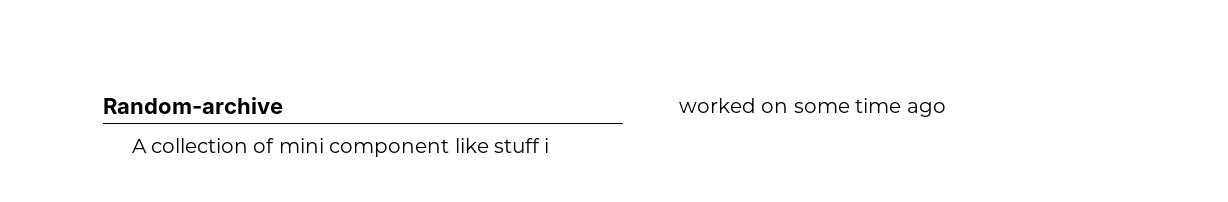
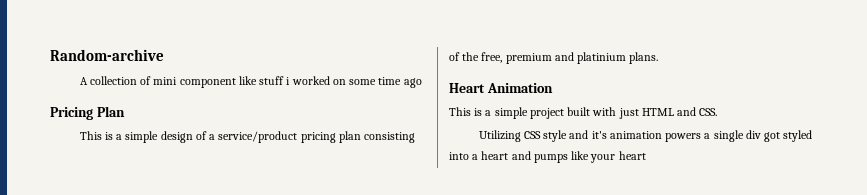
+ Pricing Plan
+ This is a simple design of a service/product pricing plan consisting of the free, premium and platinium plans.
+ Heart Animation
+ This is a simple project built with just HTML and CSS.
+ Utilizing CSS style and it's animation powers a single div got styled into a heart and pumps like your heart

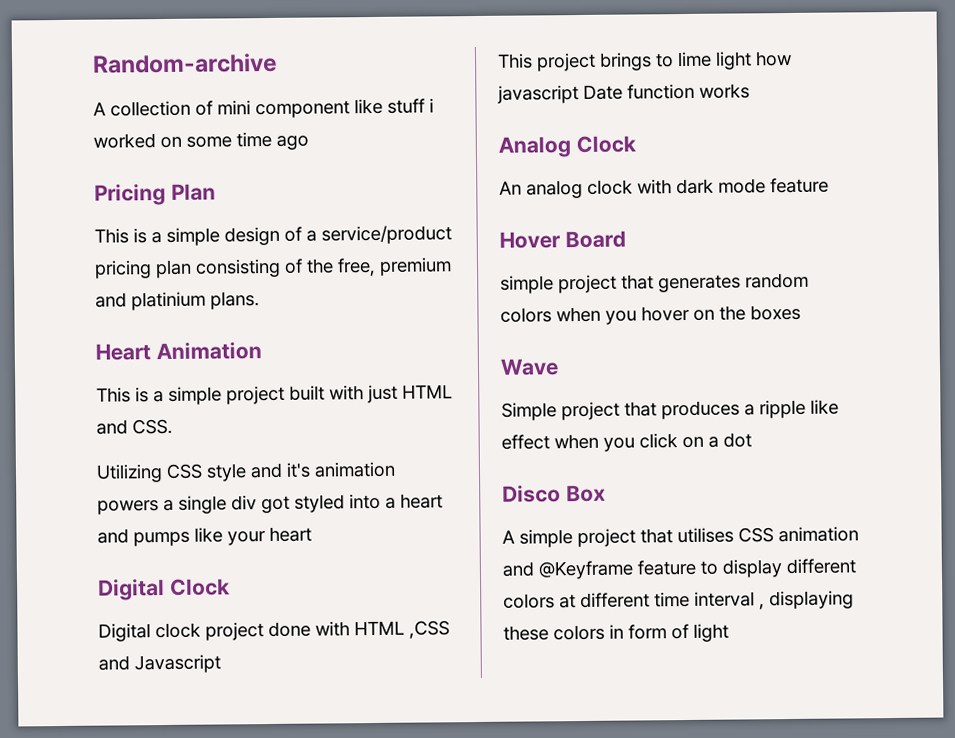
+ Digital Clock
+ Digital clock project done with HTML ,CSS and Javascript
+ This project brings to lime light how javascript Date function works
+ Analog Clock
+ An analog clock with dark mode feature
+ Hover Board
+ simple project that generates random colors when you hover on the boxes
+ Wave
+ Simple project that produces a ripple like effect when you click on a dot
+ Disco Box
+ A simple project that utilises CSS animation and @Keyframe feature to display different colors at different time interval , displaying these colors in form of light

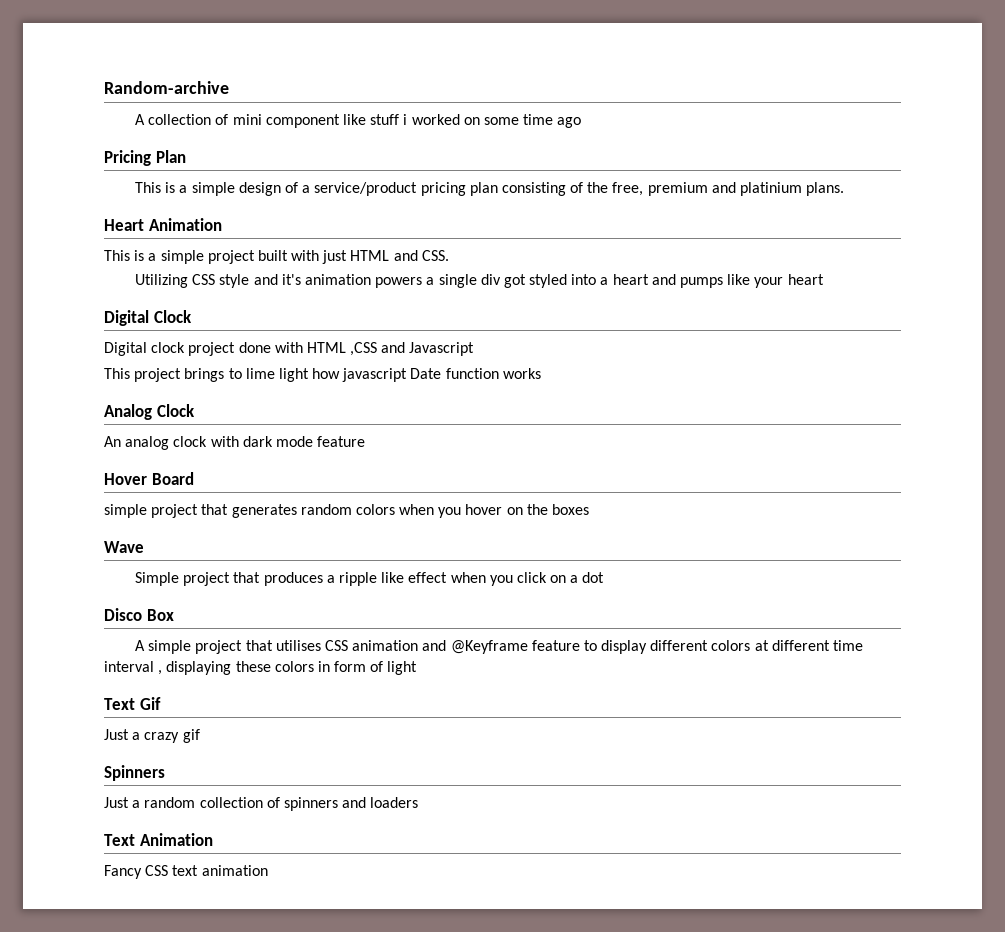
+ Text Gif
+ Just a crazy gif
+ Spinners
+ Just a random collection of spinners and loaders
+ Text Animation
+ Fancy CSS text animation

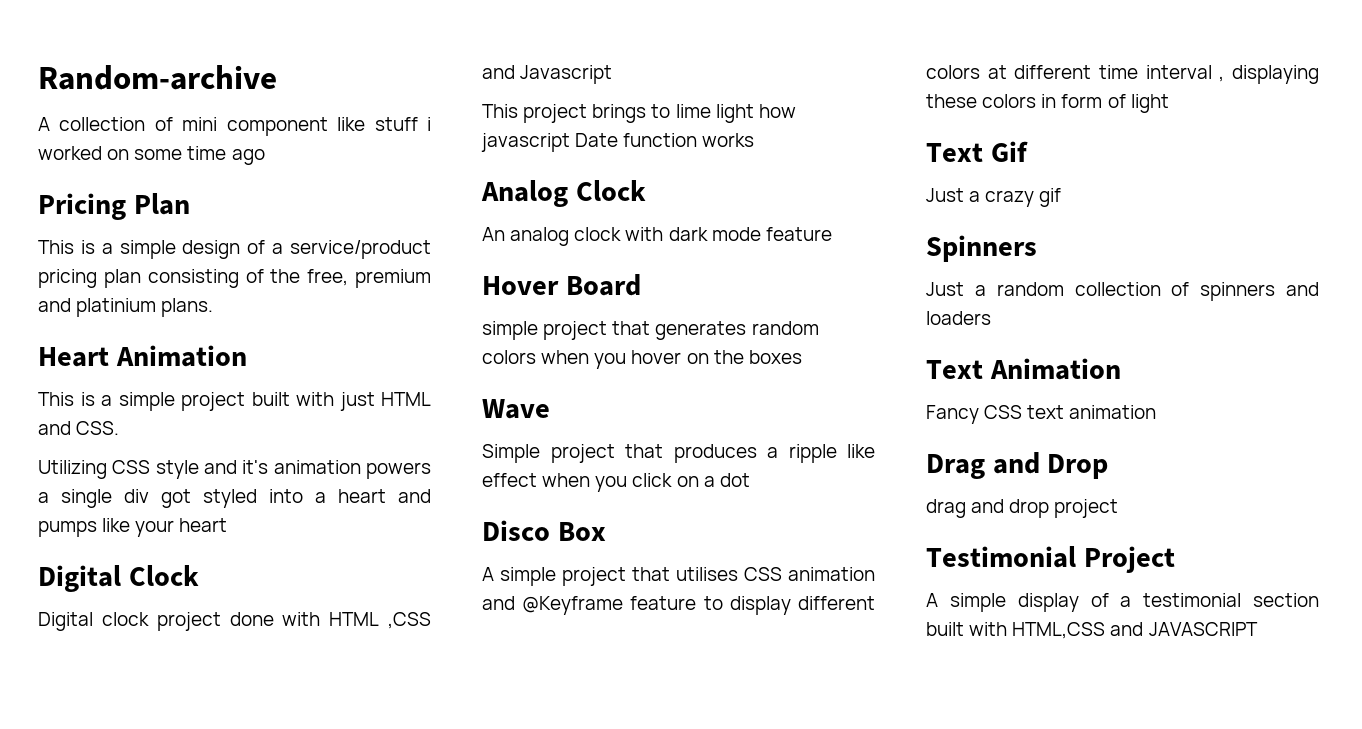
+ Drag and Drop
+ drag and drop project
+ Testimonial Project
+ A simple display of a testimonial section built with HTML,CSS and JAVASCRIPT

